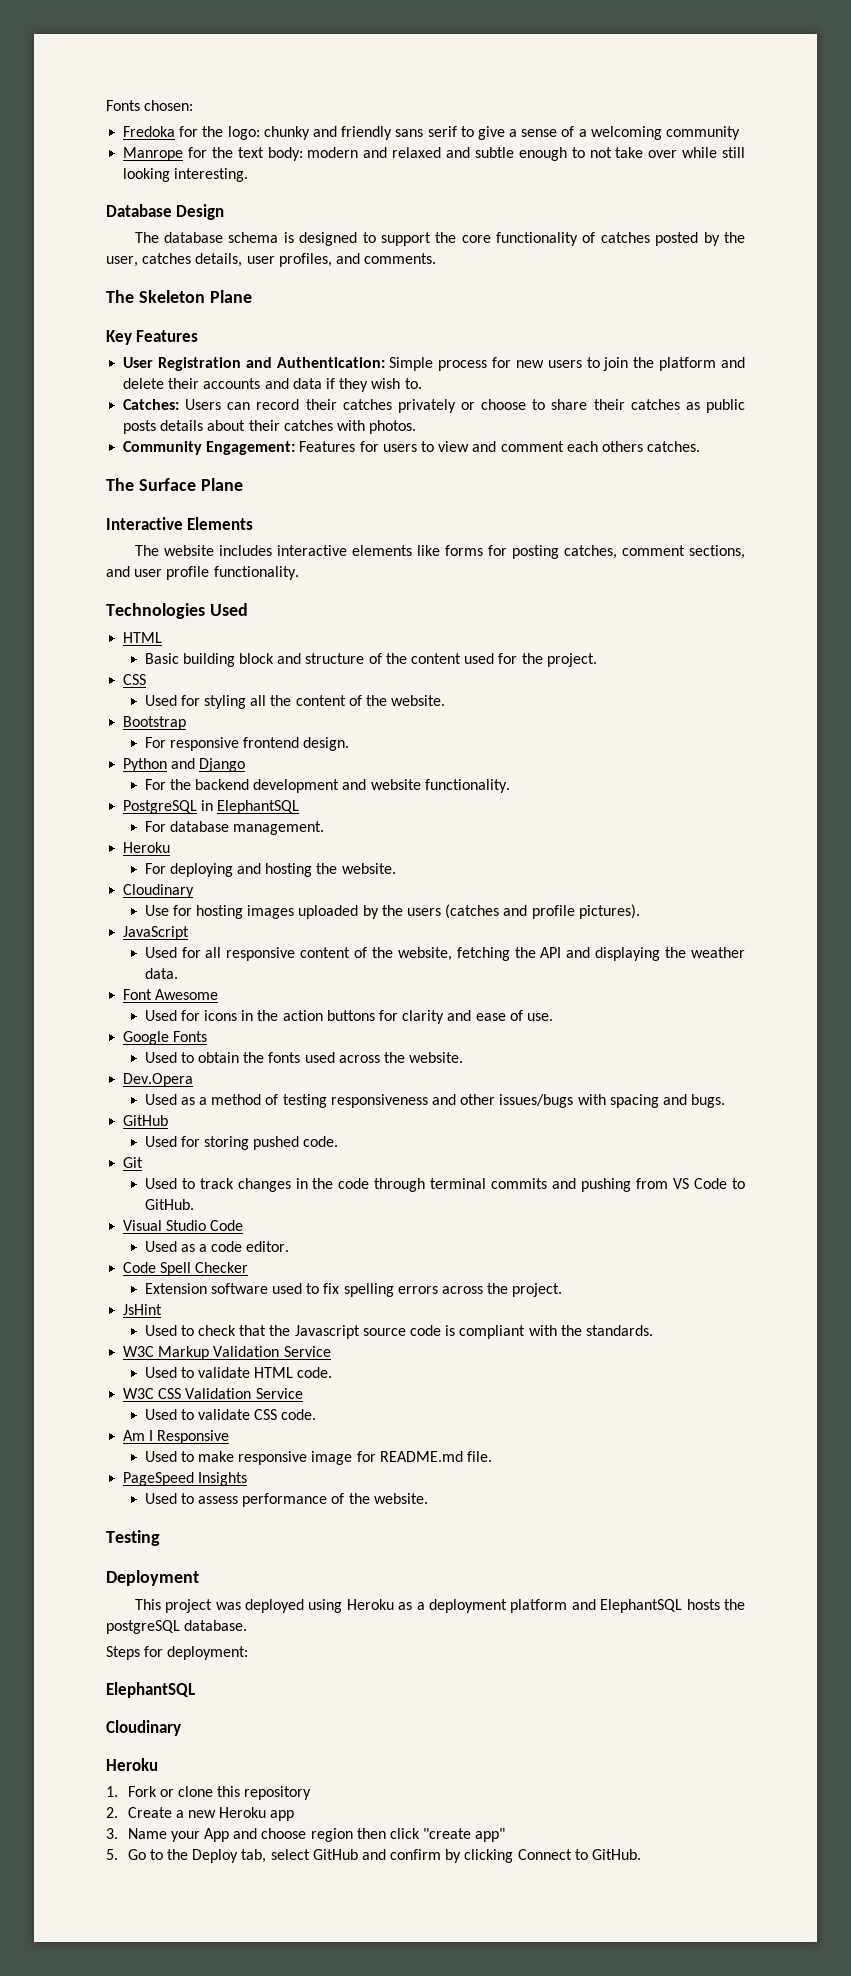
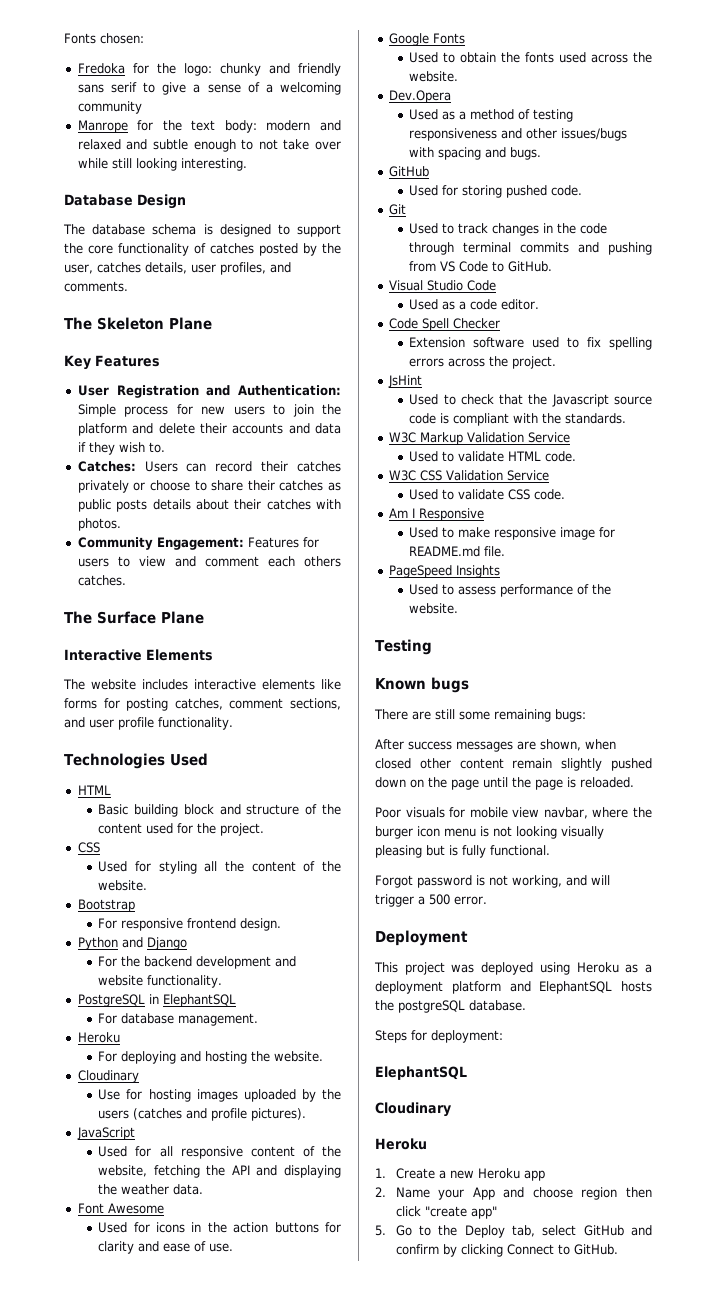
+ Known bugs
+ There are still some remaining bugs:
+ After success messages are shown, when closed other content remain slightly pushed down on the page until the page is reloaded.
+ Poor visuals for mobile view navbar, where the burger icon menu is not looking visually pleasing but is fully functional.
+ Forgot password is not working, and will trigger a 500 error.
- 1. Fork or clone this repository
- 2. Create a new Heroku app
+ 1. Create a new Heroku app
- 3. Name your App and choose region then click "create app"
+ 2. Name your App and choose region then click "create app"

